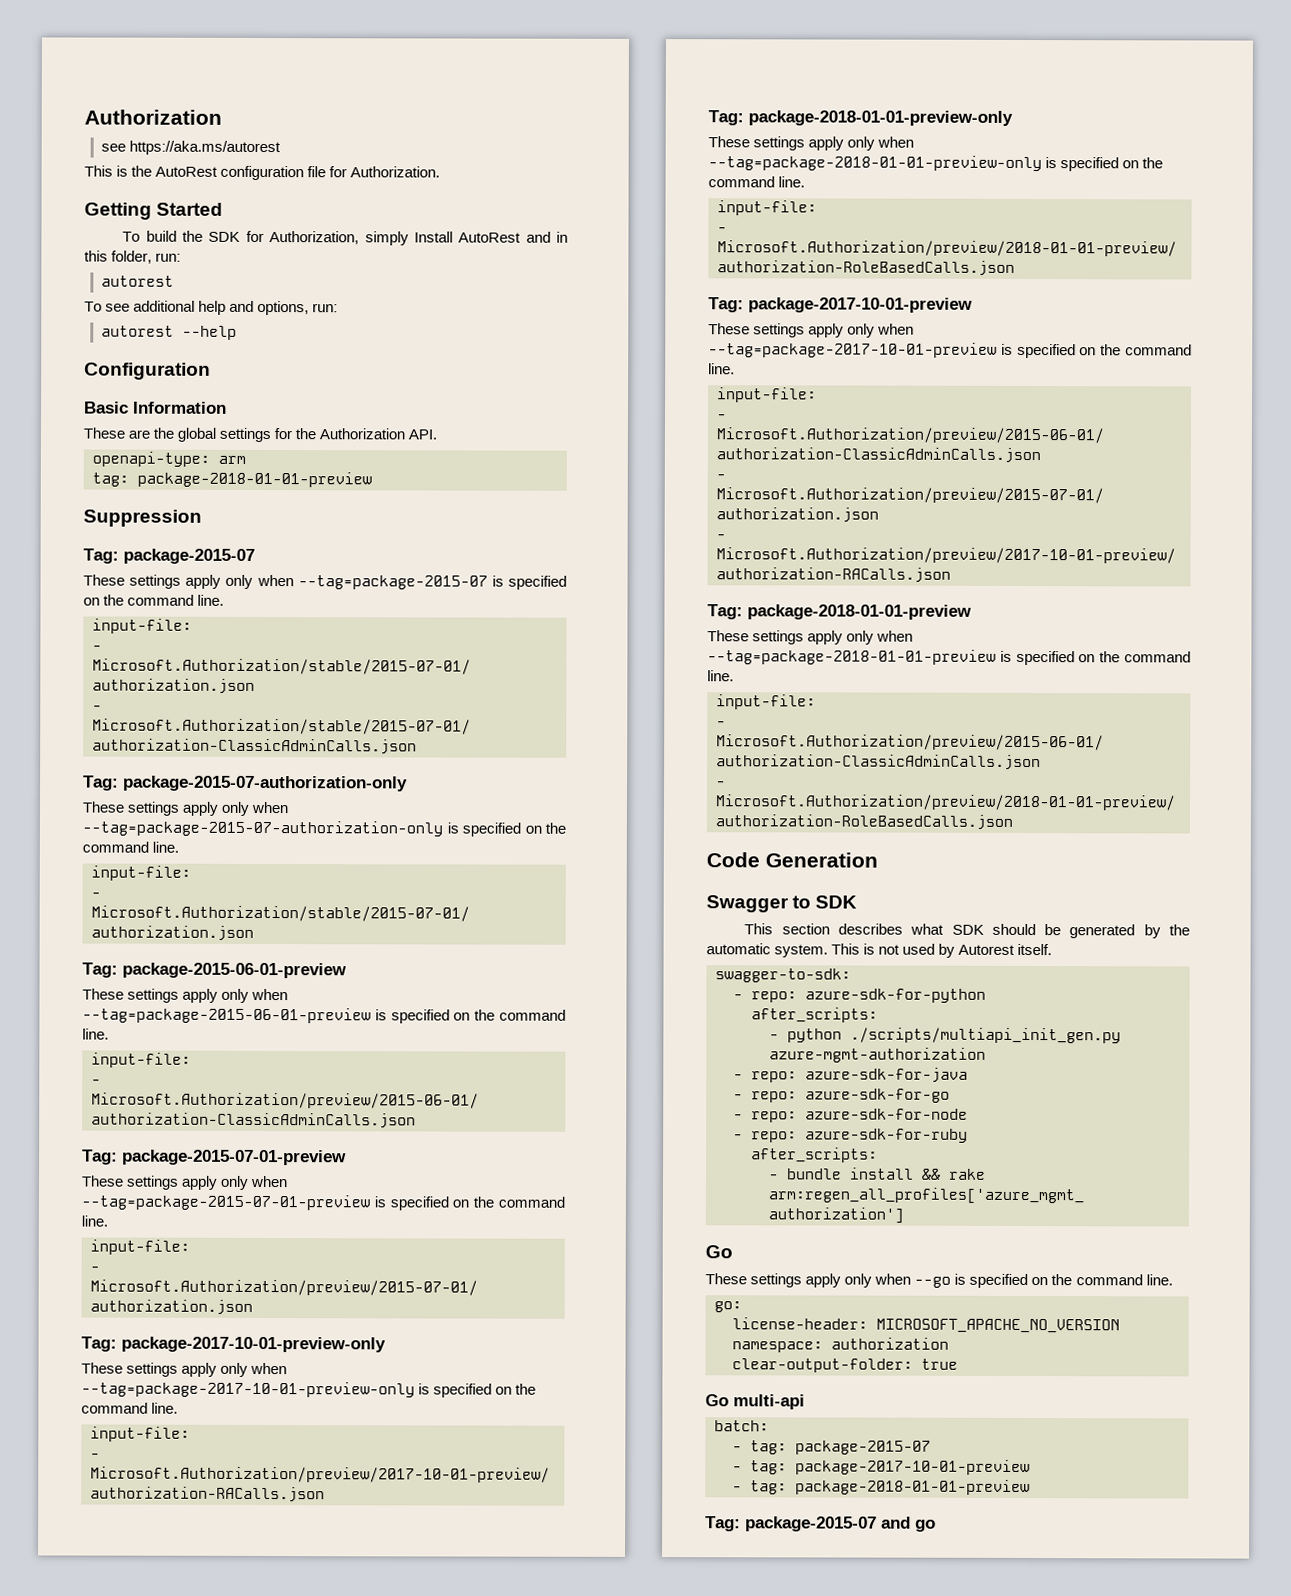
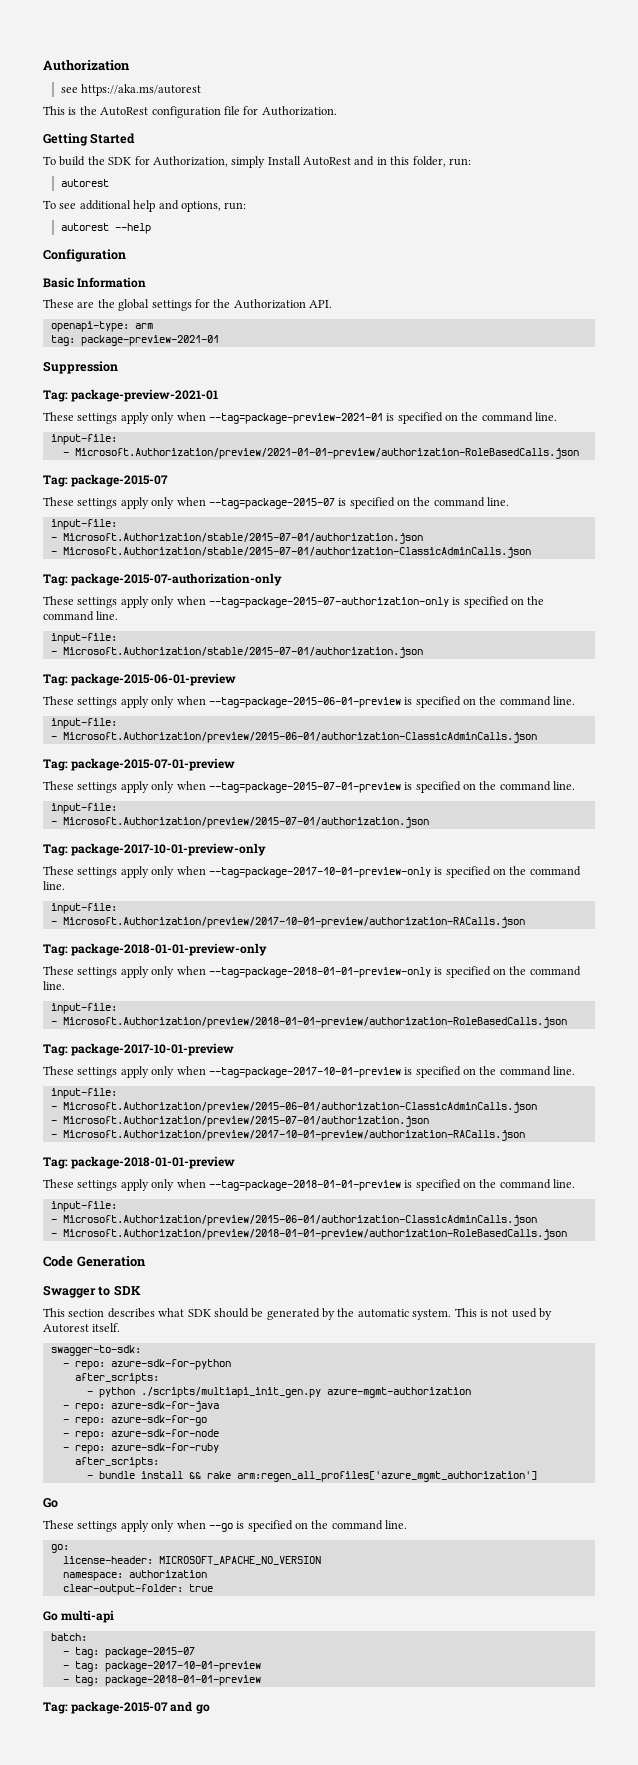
  openapi-type: arm
- tag: package-2018-01-01-preview
+ tag: package-preview-2021-01
+ Tag: package-preview-2021-01
+ These settings apply only when --tag=package-preview-2021-01 is specified on the command line.
+ input-file:
+ - Microsoft.Authorization/preview/2021-01-01-preview/authorization-RoleBasedCalls.json

